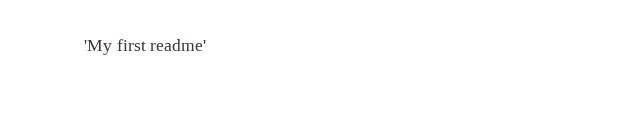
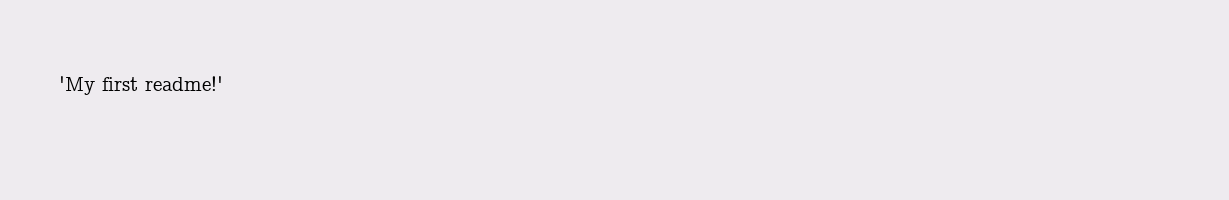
- 'My first readme'
+ 'My first readme!'

